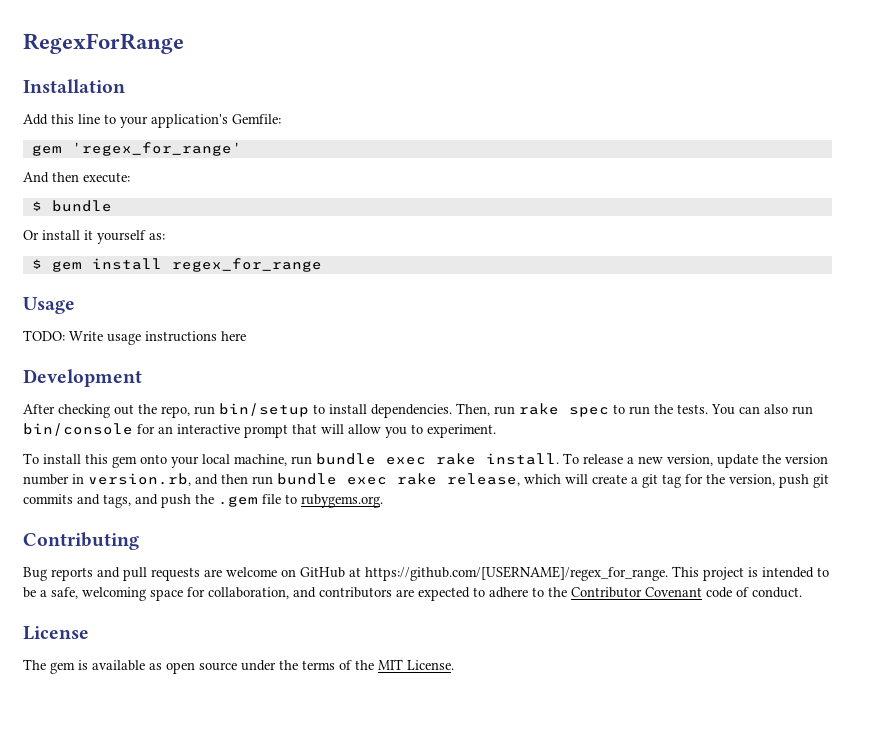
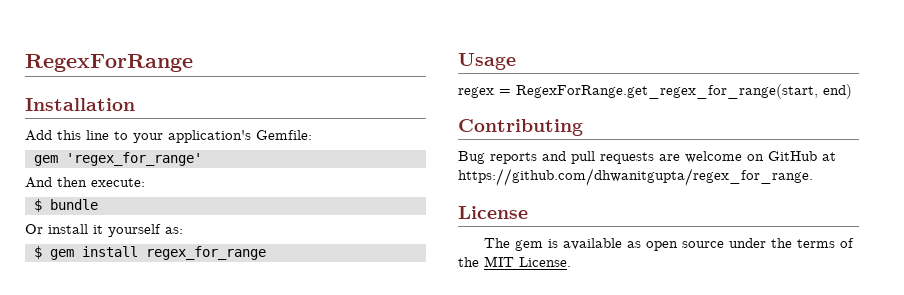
- TODO: Write usage instructions here
- Development
- After checking out the repo, run bin/setup to install dependencies. Then, run rake spec to run the tests. You can also run bin/console for an interactive prompt that will allow you to experiment.
- To install this gem onto your local machine, run bundle exec rake install. To release a new version, update the version number in version.rb, and then run bundle exec rake release, which will create a git tag for the version, push git commits and tags, and push the .gem file to rubygems.org.
+ regex = RegexForRange.get_regex_for_range(start, end)
- Bug reports and pull requests are welcome on GitHub at https://github.com/[USERNAME]/regex_for_range. This project is intended to be a safe, welcoming space for collaboration, and contributors are expected to adhere to the Contributor Covenant code of conduct.
+ Bug reports and pull requests are welcome on GitHub at https://github.com/dhwanitgupta/regex_for_range.

